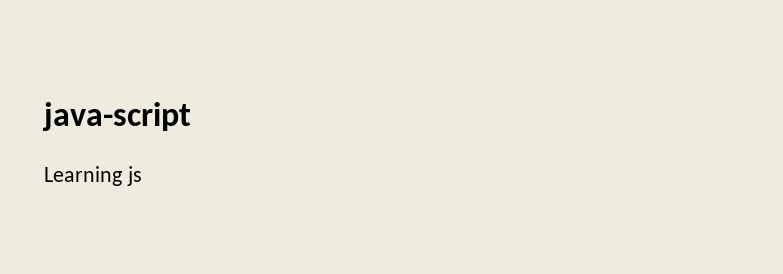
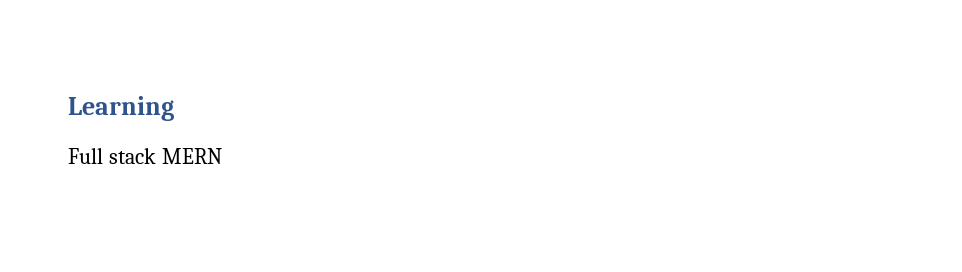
- java-script
- Learning js
+ Learning
+ Full stack MERN

